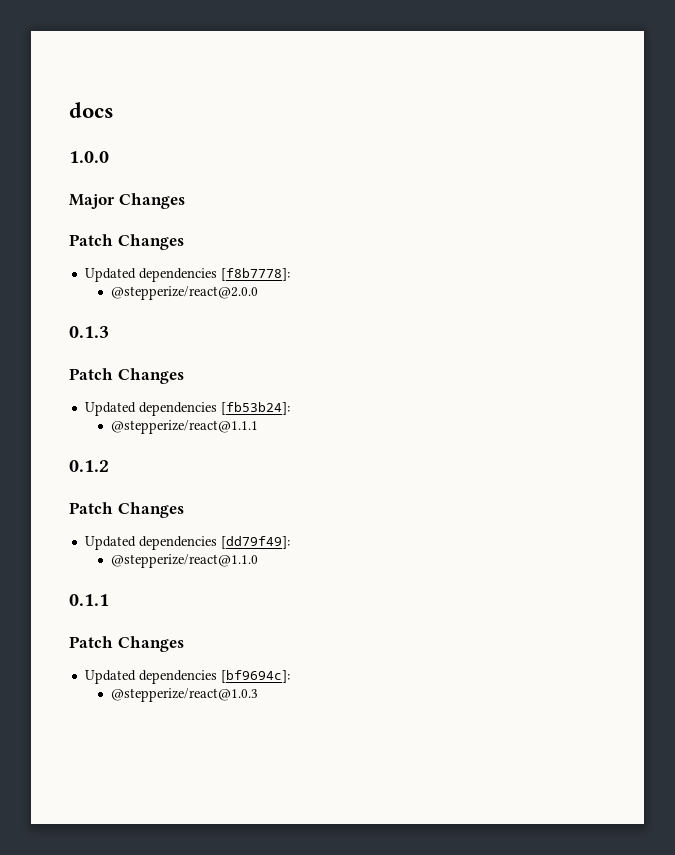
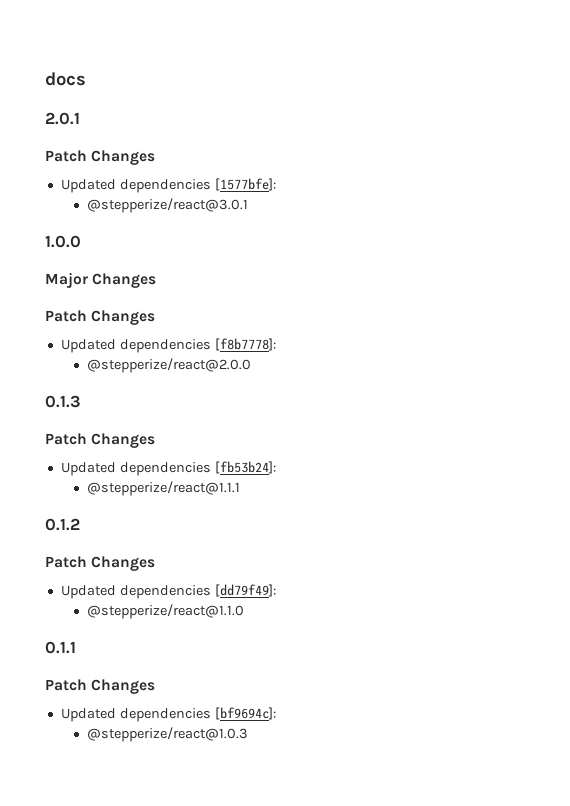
+ 2.0.1
+ Patch Changes
+ Updated dependencies [1577bfe]:
+ @stepperize/react@3.0.1

